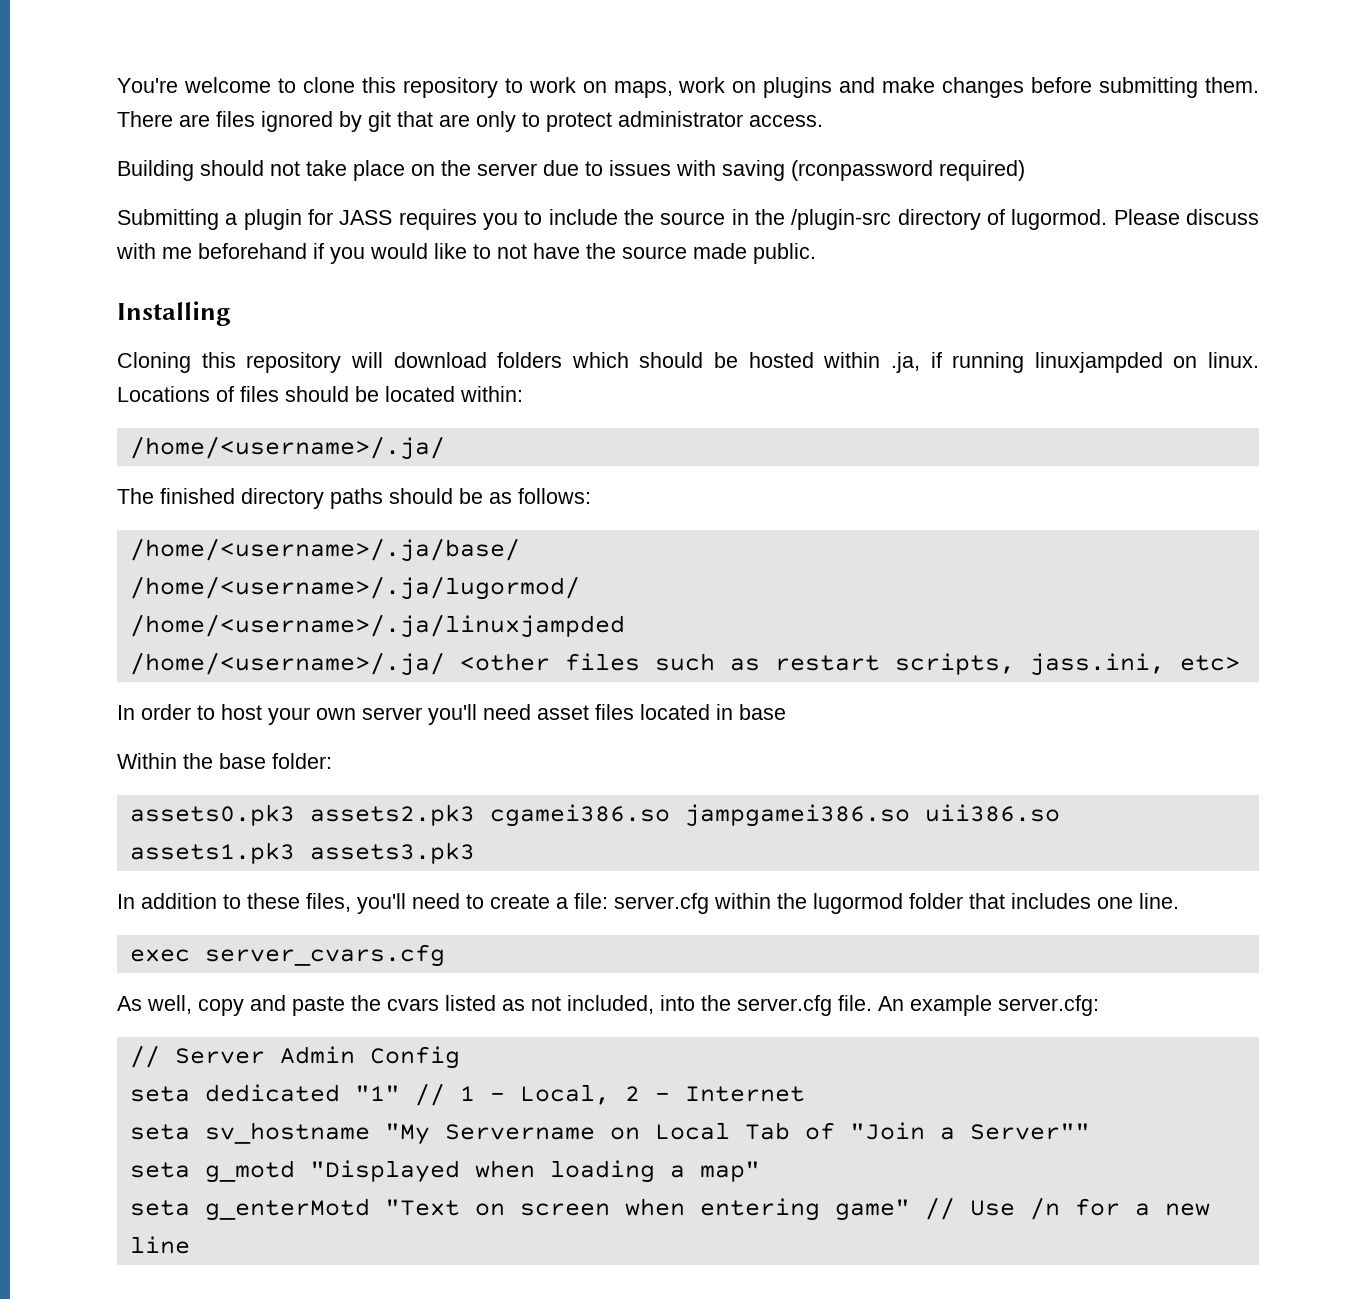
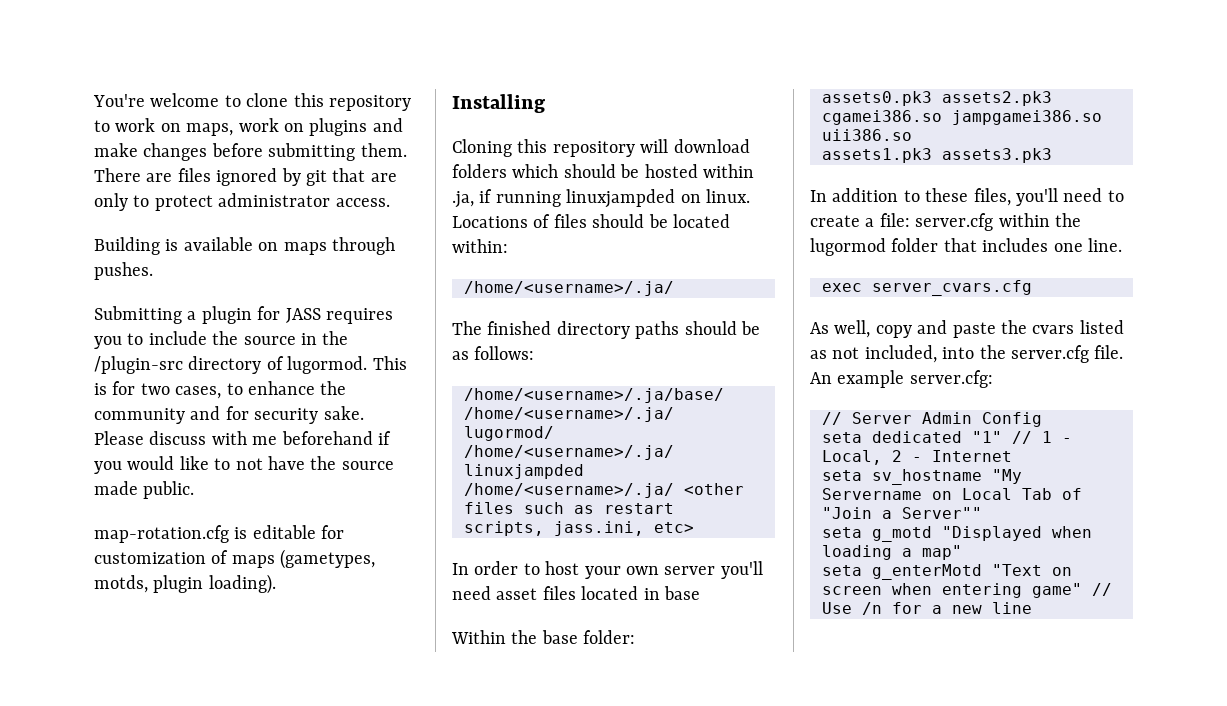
- Building should not take place on the server due to issues with saving (rconpassword required)
+ Building is available on maps through pushes.
+ This is for two cases, to enhance the community and for security sake.
+ map-rotation.cfg is editable for customization of maps (gametypes, motds, plugin loading).

